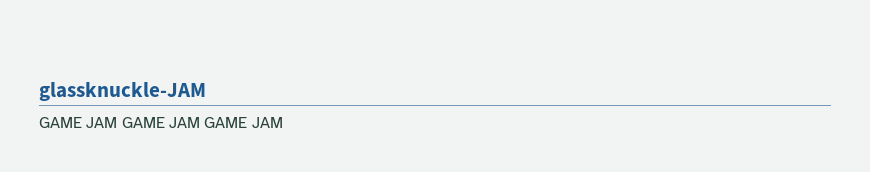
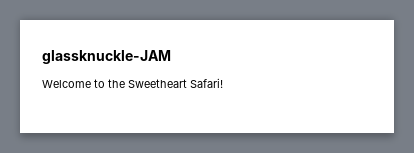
- GAME JAM GAME JAM GAME JAM
+ Welcome to the Sweetheart Safari!

